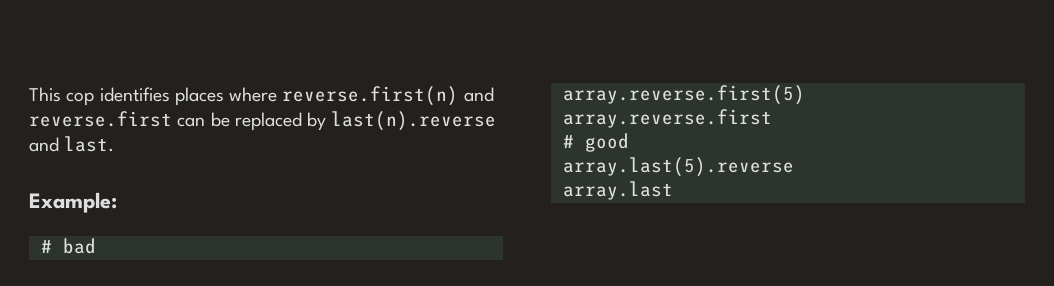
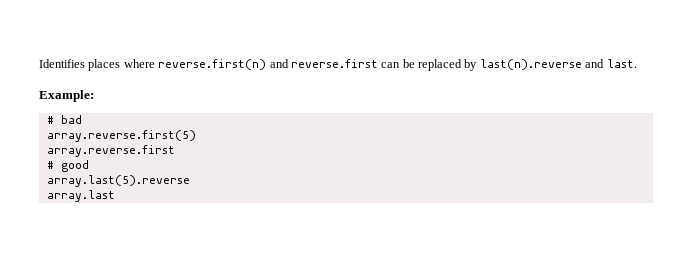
- This cop identifies places where reverse.first(n) and reverse.first can be replaced by last(n).reverse and last.
+ Identifies places where reverse.first(n) and reverse.first can be replaced by last(n).reverse and last.

